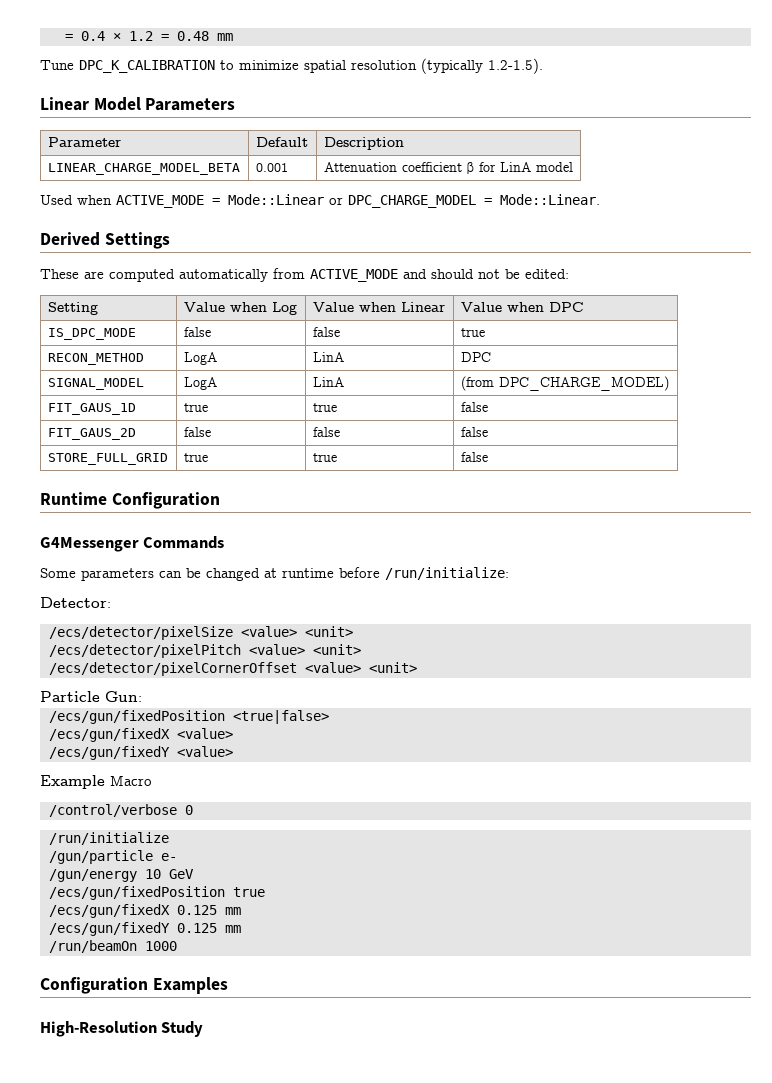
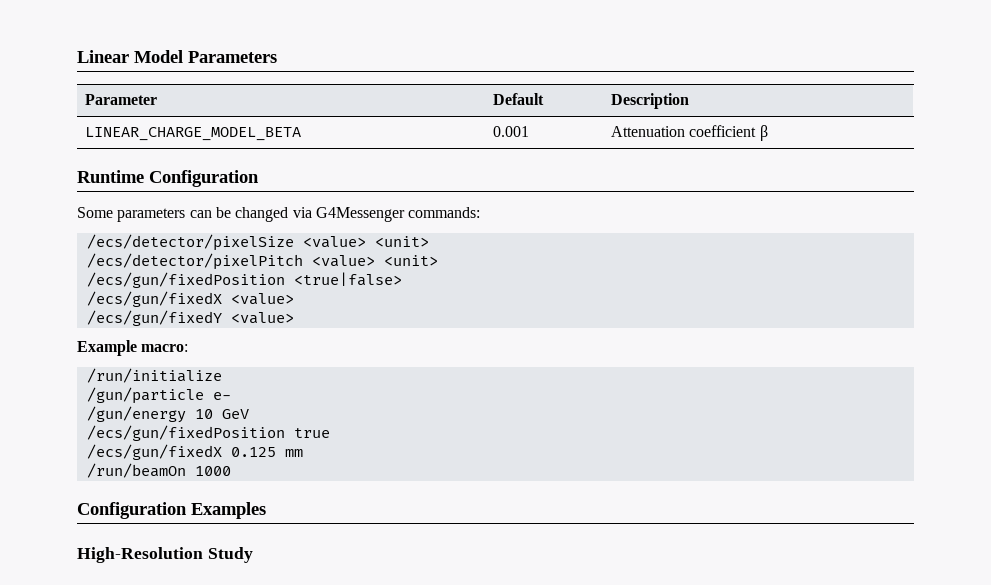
- = 0.4 × 1.2 = 0.48 mm
- Tune DPC_K_CALIBRATION to minimize spatial resolution (typically 1.2-1.5).
- LINEAR_CHARGE_MODEL_BETA | 0.001 | Attenuation coefficient β for LinA model
- Used when ACTIVE_MODE = Mode::Linear or DPC_CHARGE_MODEL = Mode::Linear.
- Derived Settings
- These are computed automatically from ACTIVE_MODE and should not be edited:
- Setting | Value when Log | Value when Linear | Value when DPC
- IS_DPC_MODE | false | false | true
- RECON_METHOD | LogA | LinA | DPC
- SIGNAL_MODEL | LogA | LinA | (from DPC_CHARGE_MODEL)
- FIT_GAUS_1D | true | true | false
- FIT_GAUS_2D | false | false | false
- STORE_FULL_GRID | true | true | false
+ LINEAR_CHARGE_MODEL_BETA | 0.001 | Attenuation coefficient β
- G4Messenger Commands
- Some parameters can be changed at runtime before /run/initialize:
- Detector:
+ Some parameters can be changed via G4Messenger commands:
- /ecs/detector/pixelCornerOffset <value> <unit>
- Particle Gun:
- Example Macro
- /control/verbose 0
+ Example macro:
- /ecs/gun/fixedY 0.125 mm

